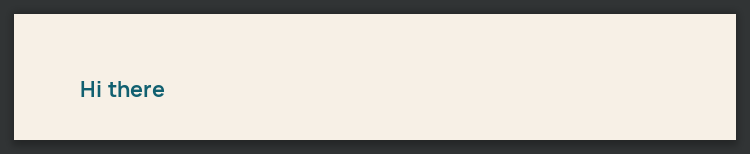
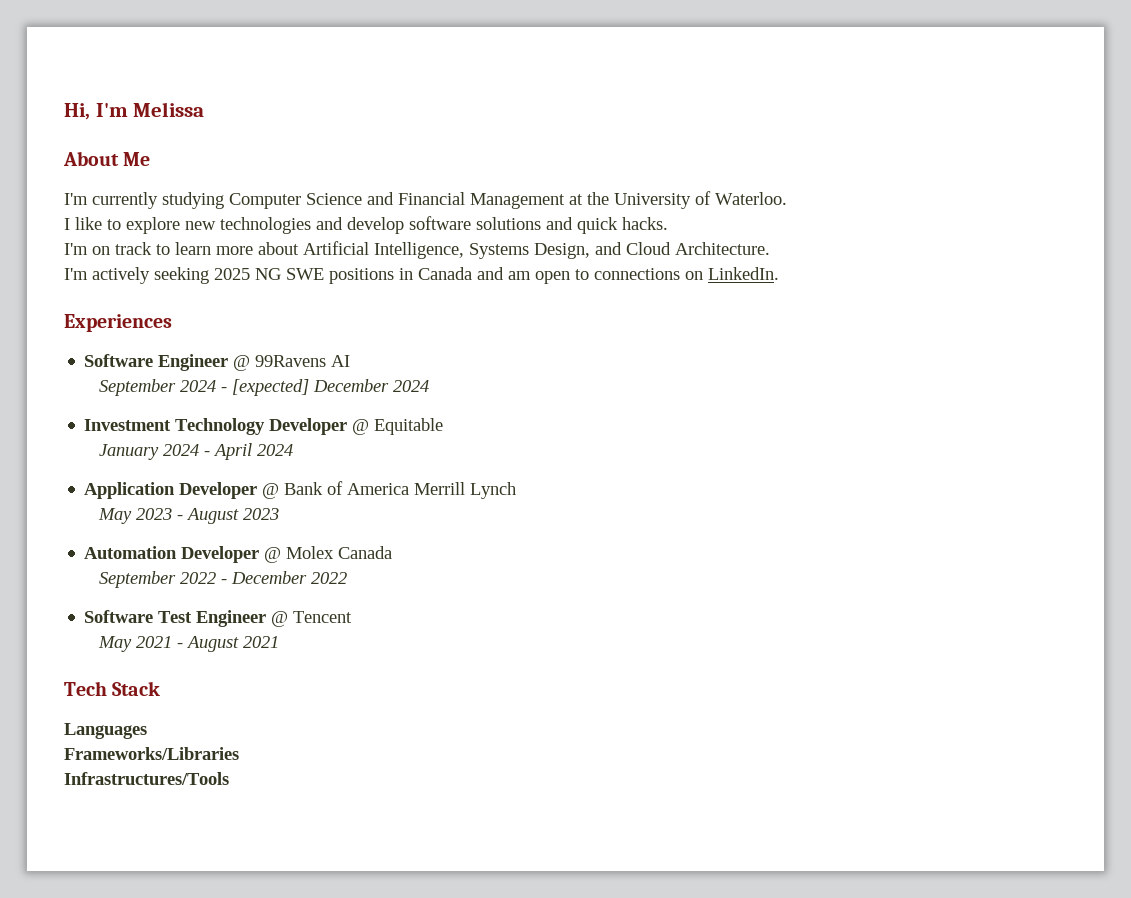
- Hi there
+ Hi, I'm Melissa
+ About Me
+ I'm currently studying Computer Science and Financial Management at the University of Waterloo.
+ I like to explore new technologies and develop software solutions and quick hacks.
+ I'm on track to learn more about Artificial Intelligence, Systems Design, and Cloud Architecture.
+ I'm actively seeking 2025 NG SWE positions in Canada and am open to connections on LinkedIn.
+ Experiences
+ Software Engineer @ 99Ravens AI
+ September 2024 - [expected] December 2024
+ Investment Technology Developer @ Equitable
+ January 2024 - April 2024
+ Application Developer @ Bank of America Merrill Lynch
+ May 2023 - August 2023
+ Automation Developer @ Molex Canada
+ September 2022 - December 2022
+ Software Test Engineer @ Tencent
+ May 2021 - August 2021
+ Tech Stack
+ Languages
+ Frameworks/Libraries
+ Infrastructures/Tools

